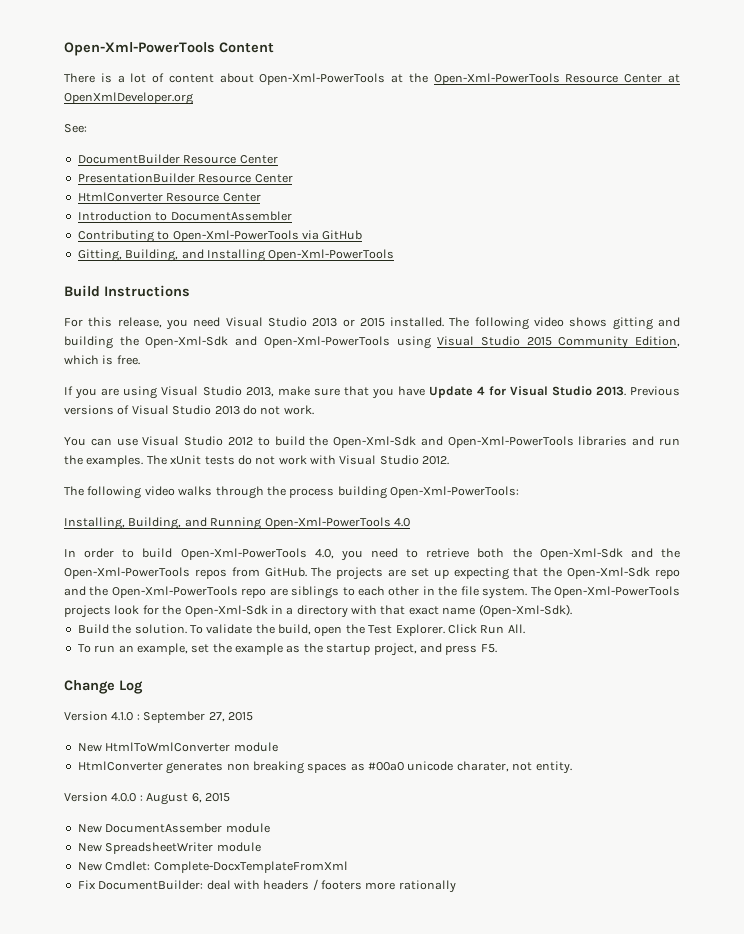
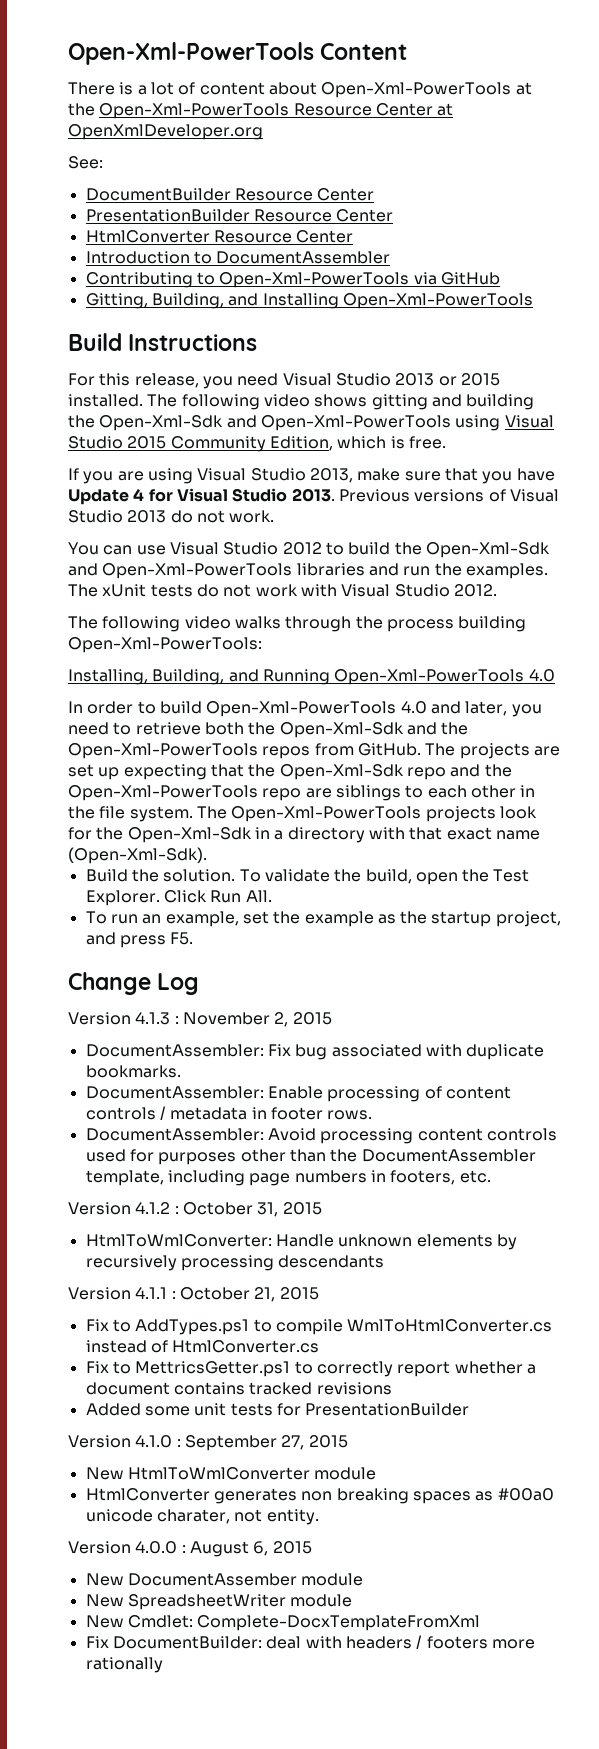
- In order to build Open-Xml-PowerTools 4.0, you need to retrieve both the Open-Xml-Sdk and the Open-Xml-PowerTools repos from GitHub.
+ In order to build Open-Xml-PowerTools 4.0 and later, you need to retrieve both the Open-Xml-Sdk and the Open-Xml-PowerTools repos from GitHub.
+ Version 4.1.3 : November 2, 2015
+ DocumentAssembler: Fix bug associated with duplicate bookmarks.
+ DocumentAssembler: Enable processing of content controls / metadata in footer rows.
+ DocumentAssembler: Avoid processing content controls used for purposes other than the DocumentAssembler template, including page numbers in footers, etc.
+ Version 4.1.2 : October 31, 2015
+ HtmlToWmlConverter: Handle unknown elements by recursively processing descendants
+ Version 4.1.1 : October 21, 2015
+ Fix to AddTypes.ps1 to compile WmlToHtmlConverter.cs instead of HtmlConverter.cs
+ Fix to MettricsGetter.ps1 to correctly report whether a document contains tracked revisions
+ Added some unit tests for PresentationBuilder

